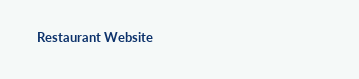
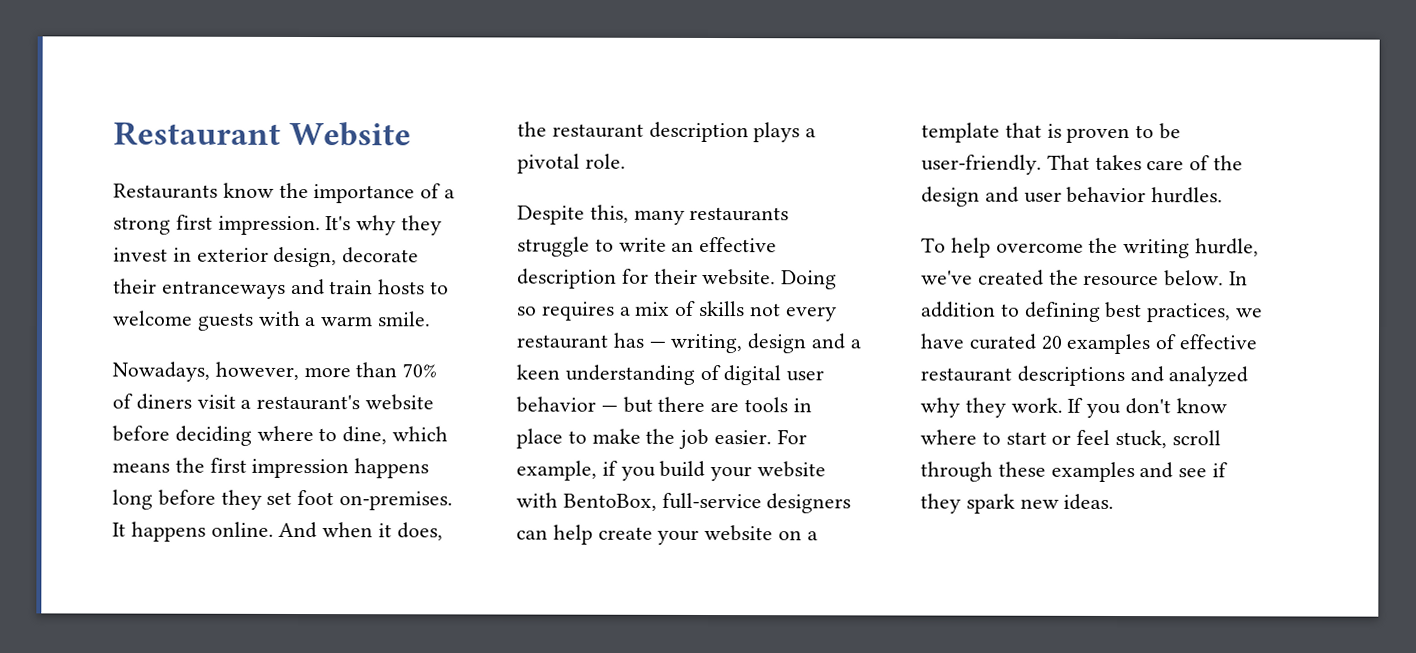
+ Restaurants know the importance of a strong first impression. It's why they invest in exterior design, decorate their entranceways and train hosts to welcome guests with a warm smile.
+ Nowadays, however, more than 70% of diners visit a restaurant's website before deciding where to dine, which means the first impression happens long before they set foot on-premises. It happens online. And when it does, the restaurant description plays a pivotal role.
+ Despite this, many restaurants struggle to write an effective description for their website. Doing so requires a mix of skills not every restaurant has — writing, design and a keen understanding of digital user behavior — but there are tools in place to make the job easier. For example, if you build your website with BentoBox, full-service designers can help create your website on a template that is proven to be user-friendly. That takes care of the design and user behavior hurdles.
+ To help overcome the writing hurdle, we've created the resource below. In addition to defining best practices, we have curated 20 examples of effective restaurant descriptions and analyzed why they work. If you don't know where to start or feel stuck, scroll through these examples and see if they spark new ideas.

